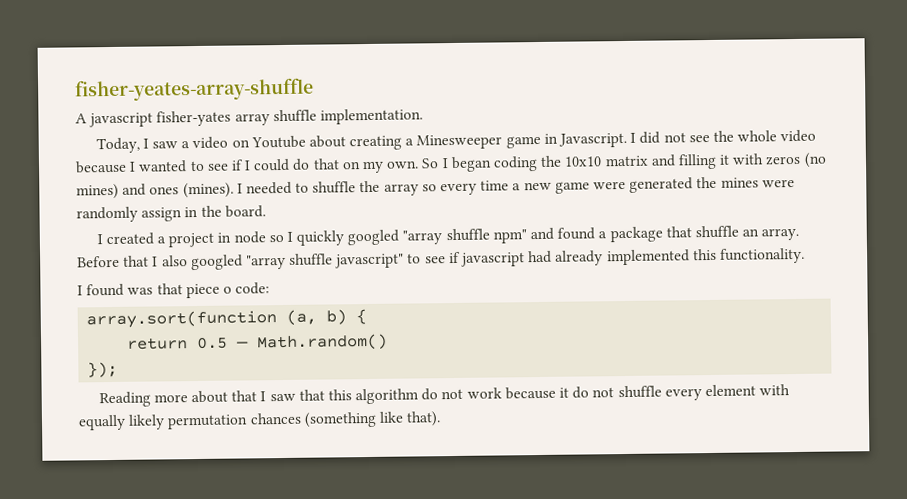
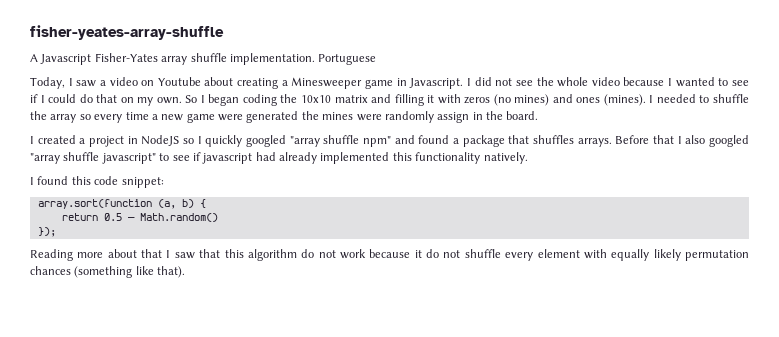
- A javascript fisher-yates array shuffle implementation.
+ A Javascript Fisher-Yates array shuffle implementation. Portuguese
- I created a project in node so I quickly googled "array shuffle npm" and found a package that shuffle an array.
+ I created a project in NodeJS so I quickly googled "array shuffle npm" and found a package that shuffles arrays.
- Before that I also googled "array shuffle javascript" to see if javascript had already implemented this functionality.
+ Before that I also googled "array shuffle javascript" to see if javascript had already implemented this functionality natively.
- I found was that piece o code:
+ I found this code snippet:

